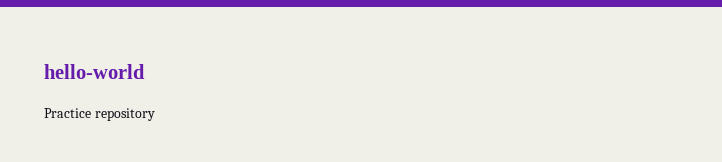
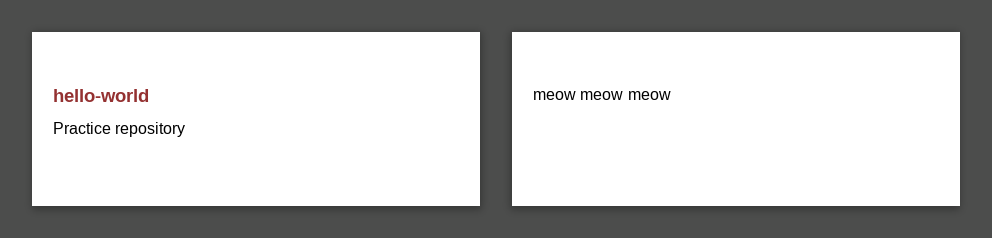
+ meow meow meow

